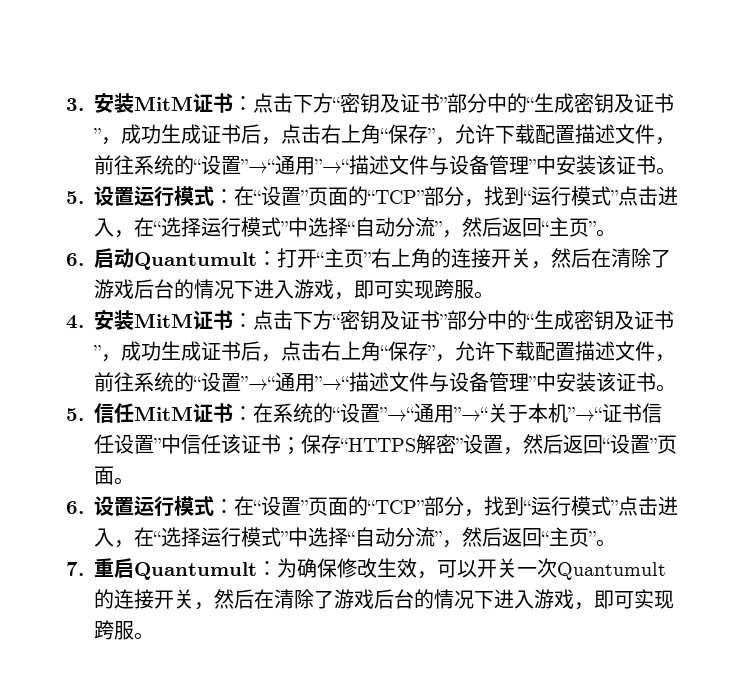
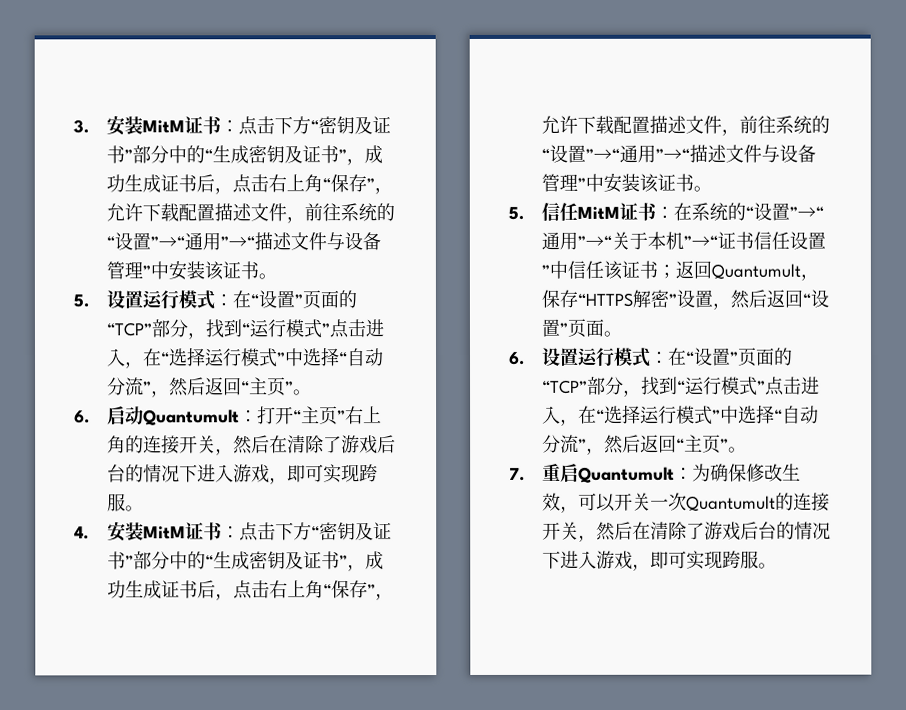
- 5.信任MitM证书：在系统的“设置”→“通用”→“关于本机”→“证书信任设置”中信任该证书；保存“HTTPS解密”设置，然后返回“设置”页面。
+ 5.信任MitM证书：在系统的“设置”→“通用”→“关于本机”→“证书信任设置”中信任该证书；返回Quantumult，保存“HTTPS解密”设置，然后返回“设置”页面。

